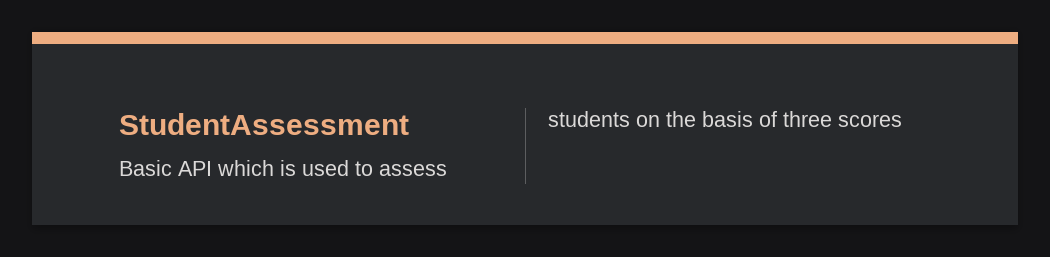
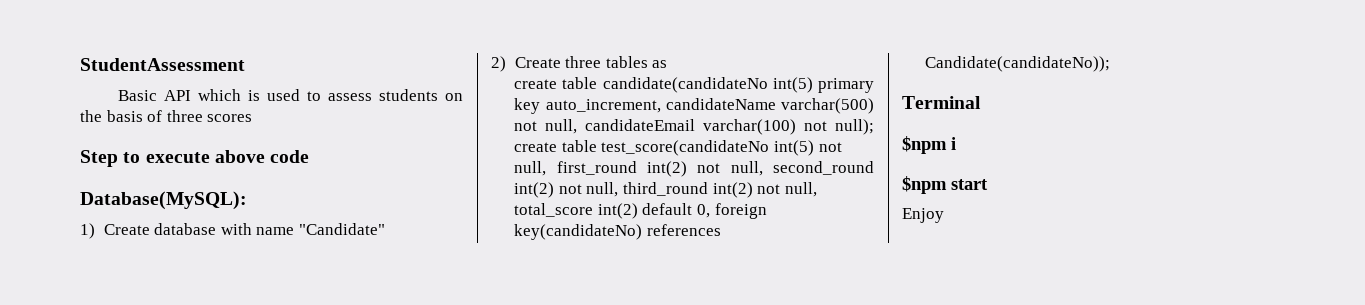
+ Step to execute above code
+ Database(MySQL):
+ 1) Create database with name "Candidate"
+ 2) Create three tables as
+ create table candidate(candidateNo int(5) primary key auto_increment, candidateName varchar(500) not null, candidateEmail varchar(100) not null); create table test_score(candidateNo int(5) not null, first_round int(2) not null, second_round int(2) not null, third_round int(2) not null, total_score int(2) default 0, foreign key(candidateNo) references Candidate(candidateNo));
+ Terminal
+ $npm i
+ $npm start
+ Enjoy

